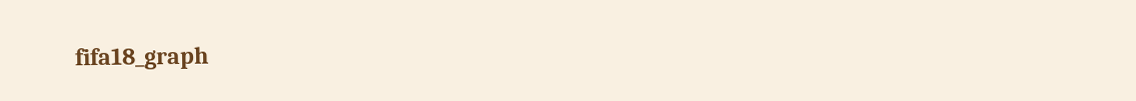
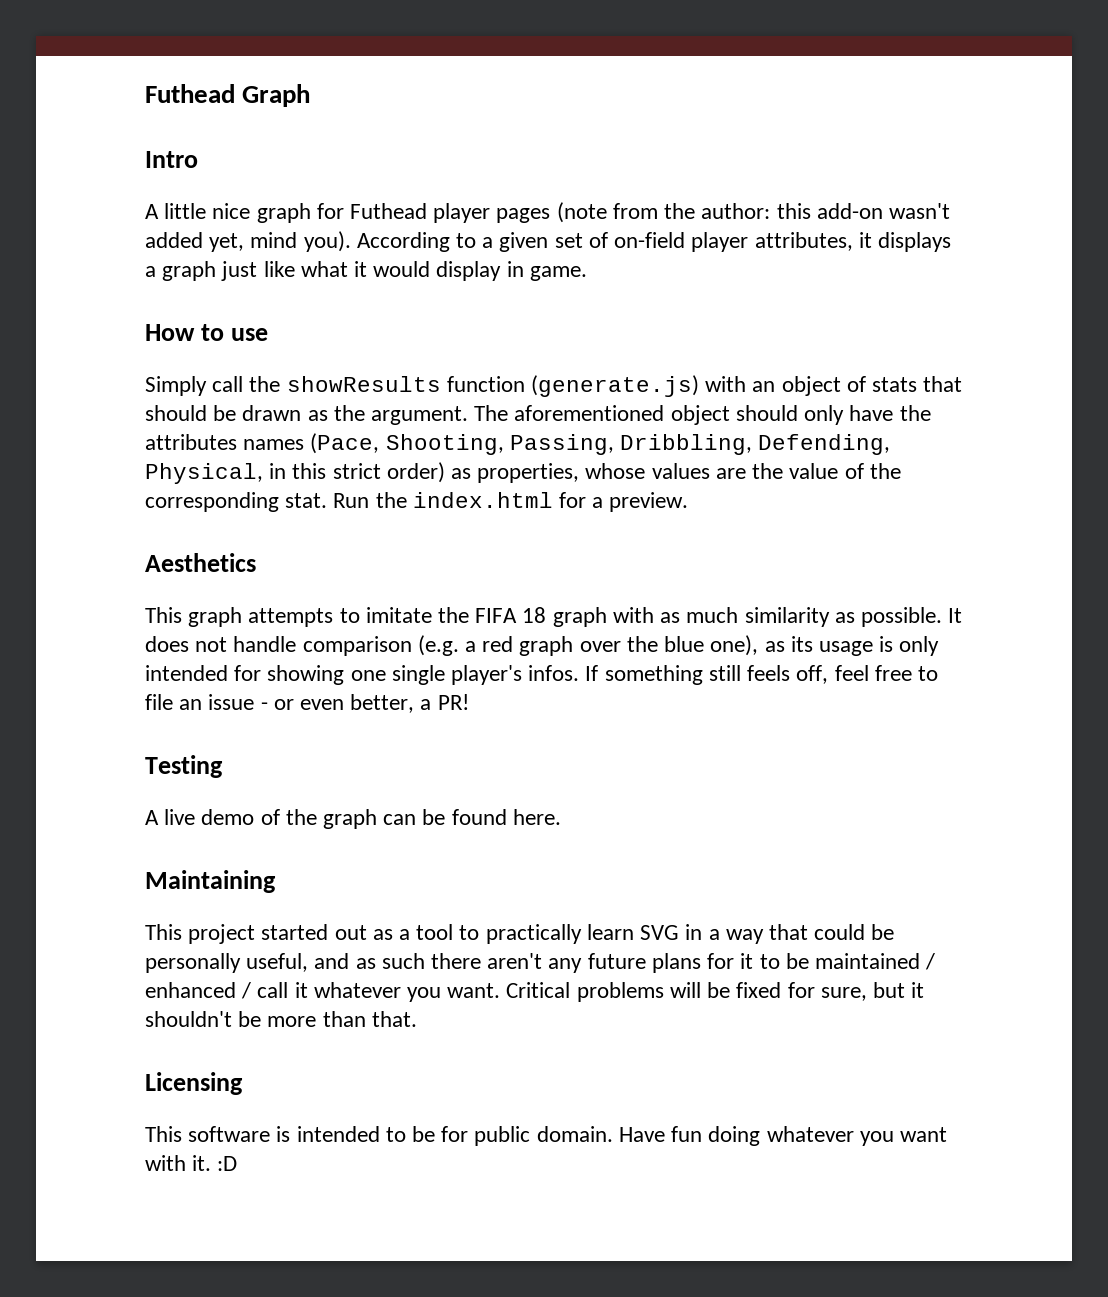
- fifa18_graph
+ Futhead Graph
+ Intro
+ A little nice graph for Futhead player pages (note from the author: this add-on wasn't added yet, mind you). According to a given set of on-field player attributes, it displays a graph just like what it would display in game.
+ How to use
+ Simply call the showResults function (generate.js) with an object of stats that should be drawn as the argument. The aforementioned object should only have the attributes names (Pace, Shooting, Passing, Dribbling, Defending, Physical, in this strict order) as properties, whose values are the value of the corresponding stat. Run the index.html for a preview.
+ Aesthetics
+ This graph attempts to imitate the FIFA 18 graph with as much similarity as possible. It does not handle comparison (e.g. a red graph over the blue one), as its usage is only intended for showing one single player's infos. If something still feels off, feel free to file an issue - or even better, a PR!
+ Testing
+ A live demo of the graph can be found here.
+ Maintaining
+ This project started out as a tool to practically learn SVG in a way that could be personally useful, and as such there aren't any future plans for it to be maintained / enhanced / call it whatever you want. Critical problems will be fixed for sure, but it shouldn't be more than that.
+ Licensing
+ This software is intended to be for public domain. Have fun doing whatever you want with it. :D

